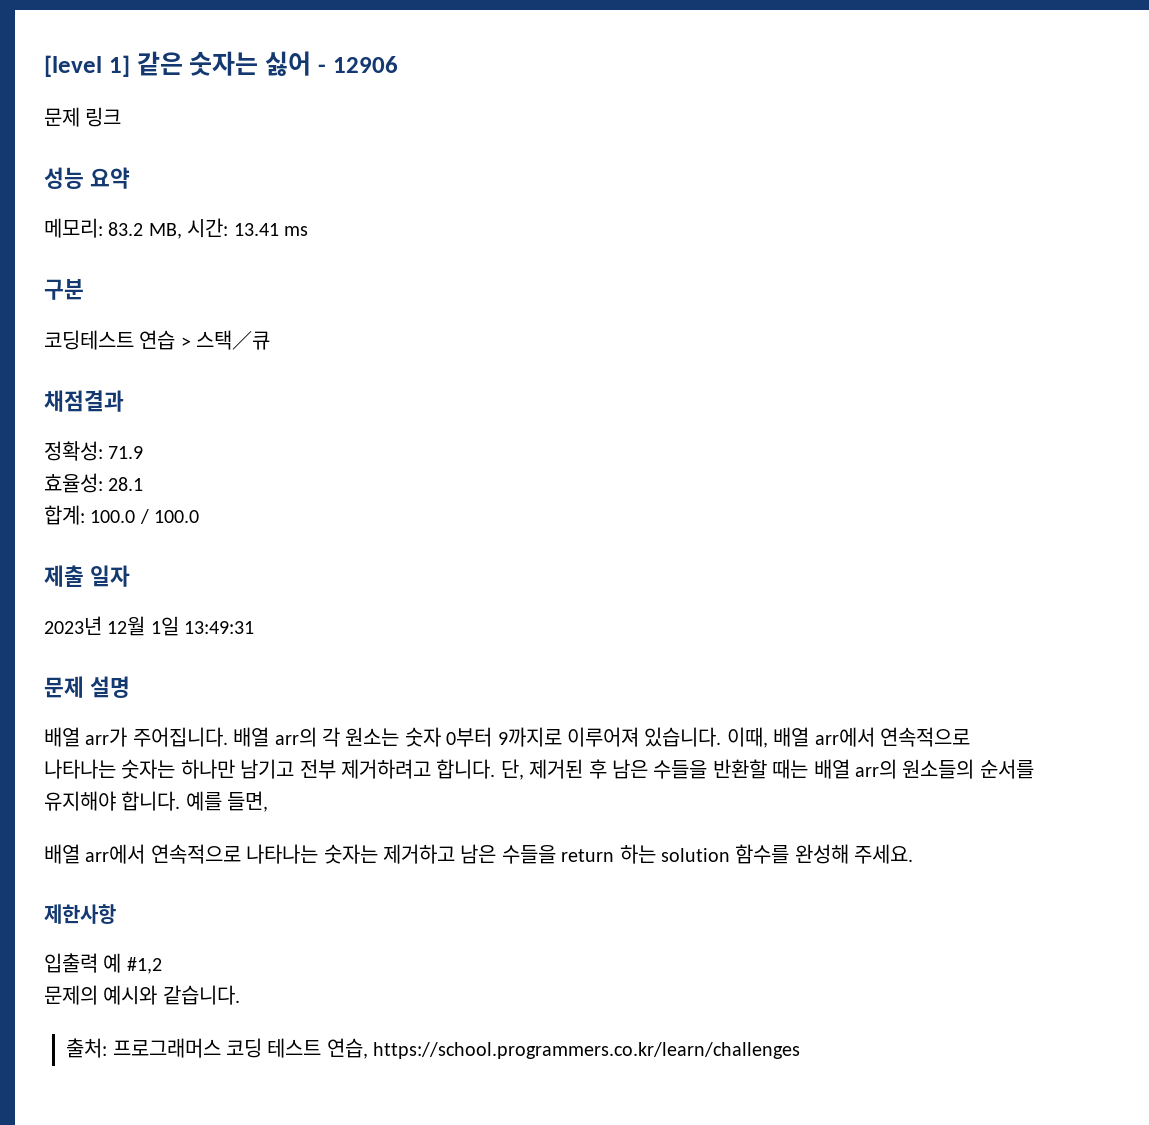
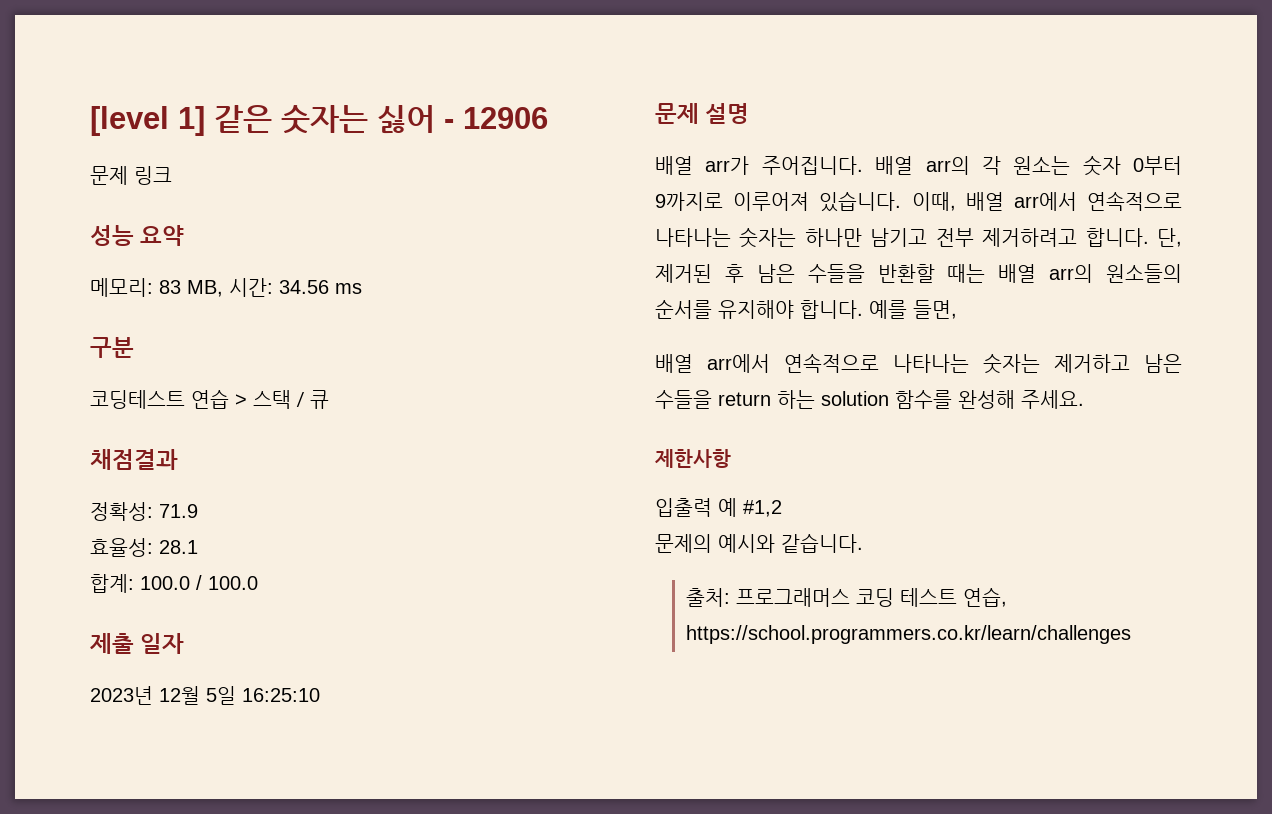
- 메모리: 83.2 MB, 시간: 13.41 ms
+ 메모리: 83 MB, 시간: 34.56 ms
- 2023년 12월 1일 13:49:31
+ 2023년 12월 5일 16:25:10

